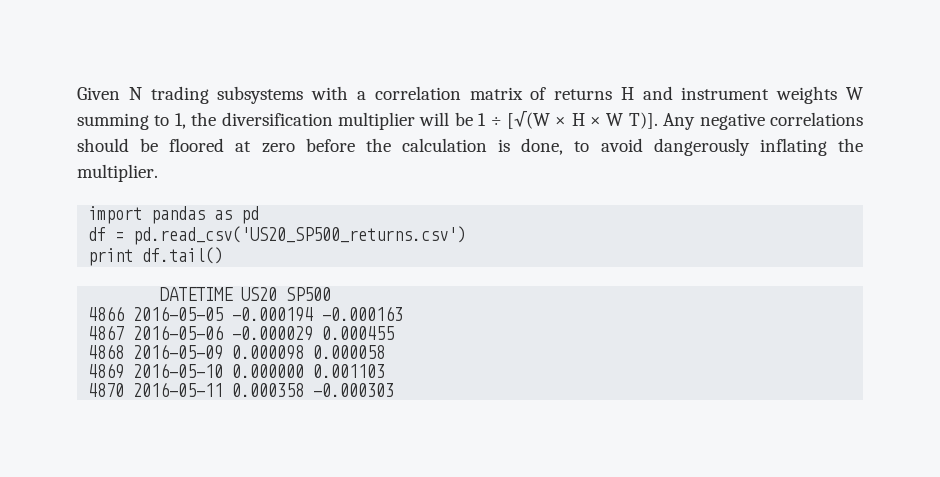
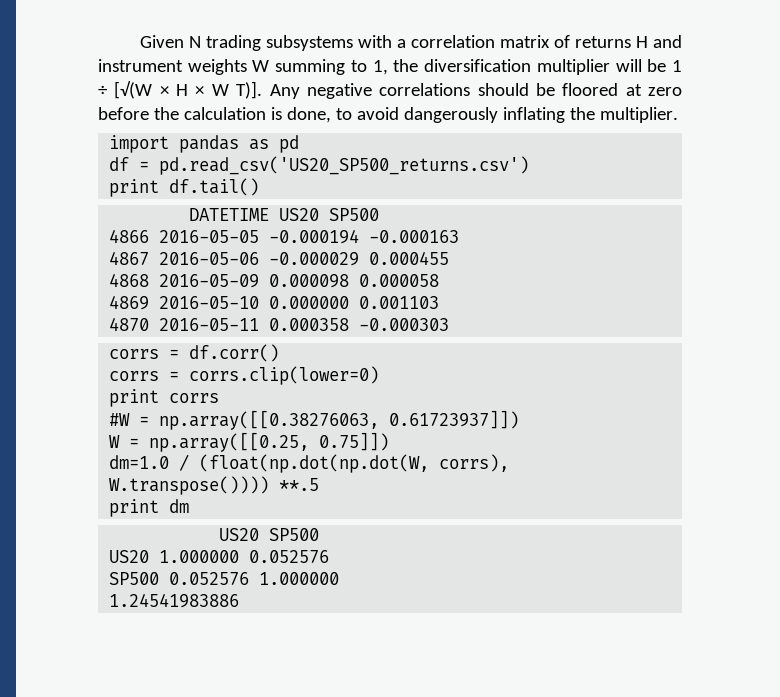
+ corrs = df.corr()
+ corrs = corrs.clip(lower=0)
+ print corrs
+ #W = np.array([[0.38276063, 0.61723937]])
+ W = np.array([[0.25, 0.75]])
+ dm=1.0 / (float(np.dot(np.dot(W, corrs), W.transpose()))) **.5
+ print dm
+ US20 SP500
+ US20 1.000000 0.052576
+ SP500 0.052576 1.000000
+ 1.24541983886

